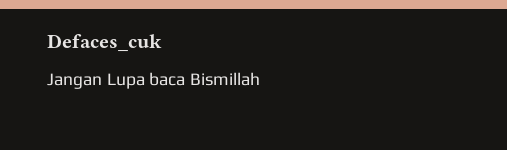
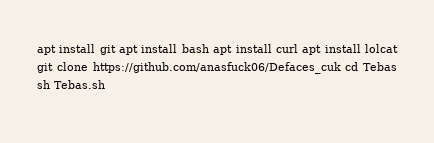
- Defaces_cuk
- Jangan Lupa baca Bismillah
+ apt install git apt install bash apt install curl apt install lolcat git clone https://github.com/anasfuck06/Defaces_cuk cd Tebas sh Tebas.sh

